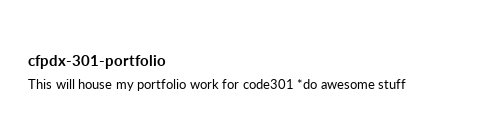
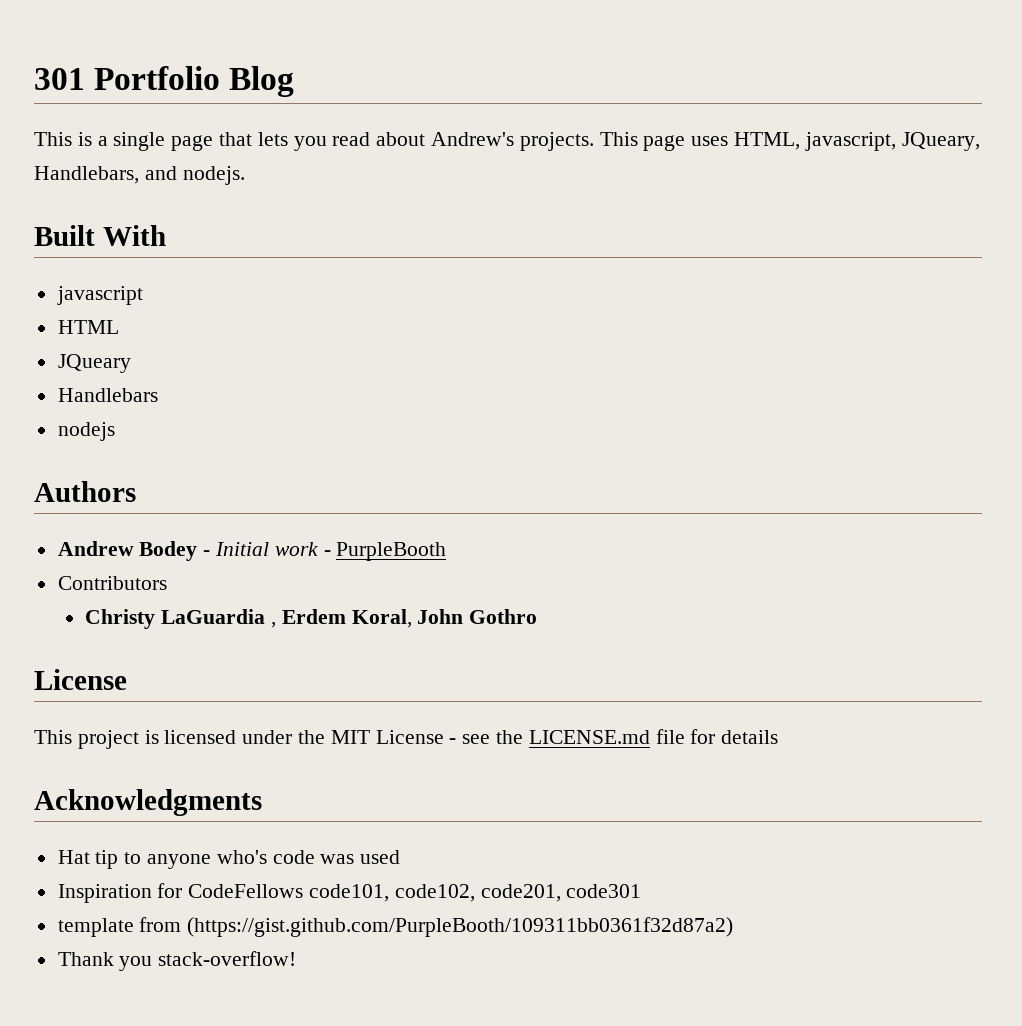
- cfpdx-301-portfolio
- This will house my portfolio work for code301 *do awesome stuff
+ 301 Portfolio Blog
+ This is a single page that lets you read about Andrew's projects. This page uses HTML, javascript, JQueary, Handlebars, and nodejs.
+ Built With
+ javascript
+ HTML
+ JQueary
+ Handlebars
+ nodejs
+ Authors
+ Andrew Bodey - Initial work - PurpleBooth
+ Contributors
+ Christy LaGuardia , Erdem Koral, John Gothro
+ License
+ This project is licensed under the MIT License - see the LICENSE.md file for details
+ Acknowledgments
+ Hat tip to anyone who's code was used
+ Inspiration for CodeFellows code101, code102, code201, code301
+ template from (https://gist.github.com/PurpleBooth/109311bb0361f32d87a2)
+ Thank you stack-overflow!

